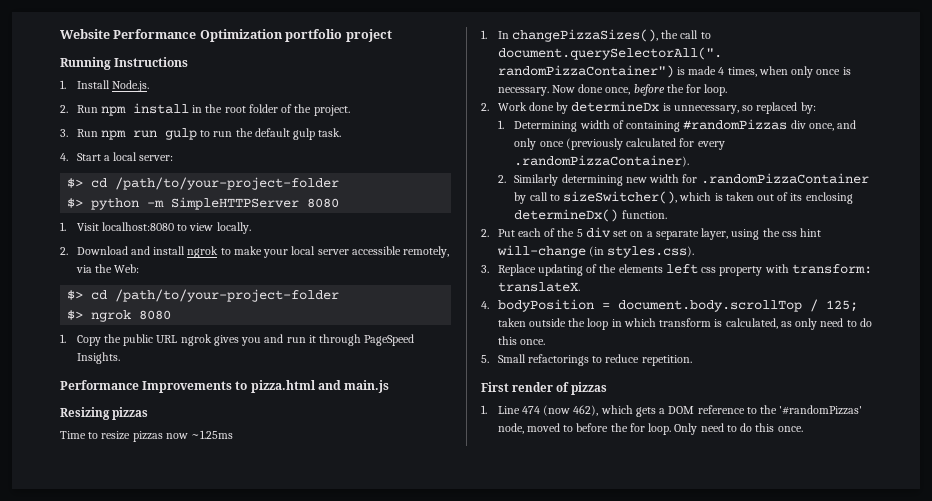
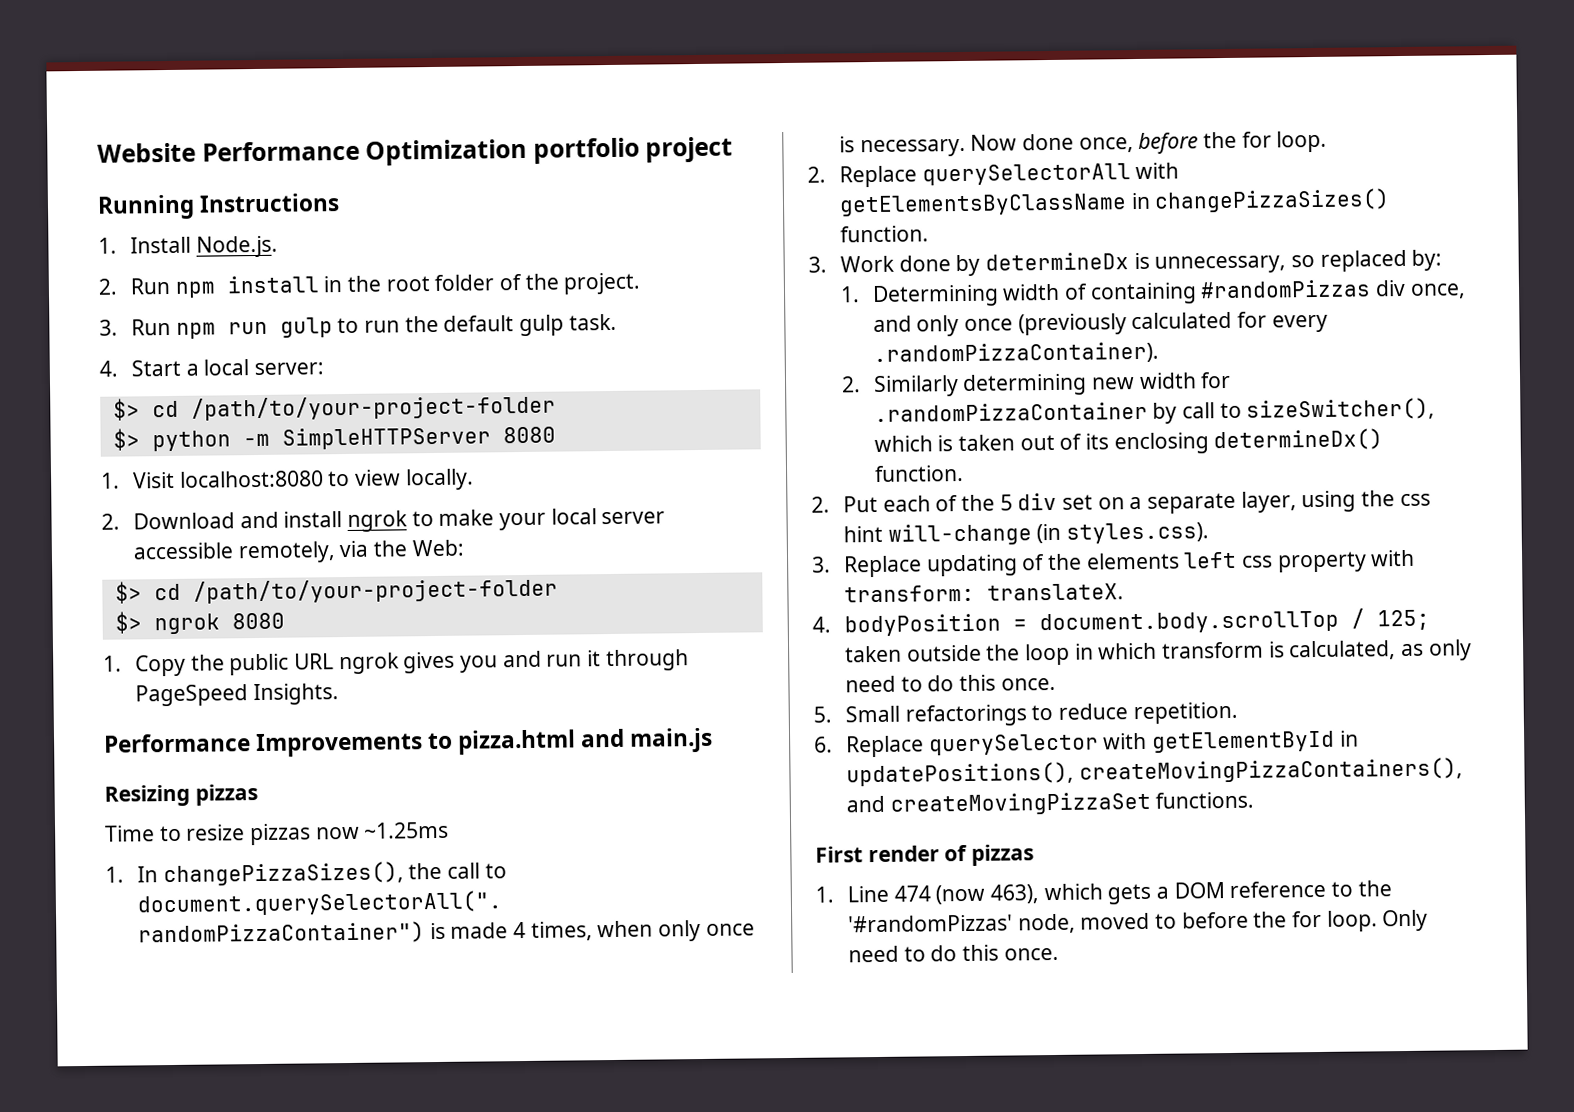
- 2. Work done by determineDx is unnecessary, so replaced by:
+ 2. Replace querySelectorAll with getElementsByClassName in changePizzaSizes() function.
+ 3. Work done by determineDx is unnecessary, so replaced by:
+ 6. Replace querySelector with getElementById in updatePositions(), createMovingPizzaContainers(), and createMovingPizzaSet functions.
- 1. Line 474 (now 462), which gets a DOM reference to the '#randomPizzas' node, moved to before the for loop.
+ 1. Line 474 (now 463), which gets a DOM reference to the '#randomPizzas' node, moved to before the for loop.

